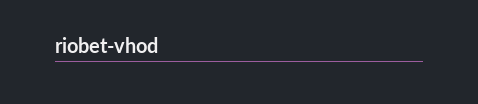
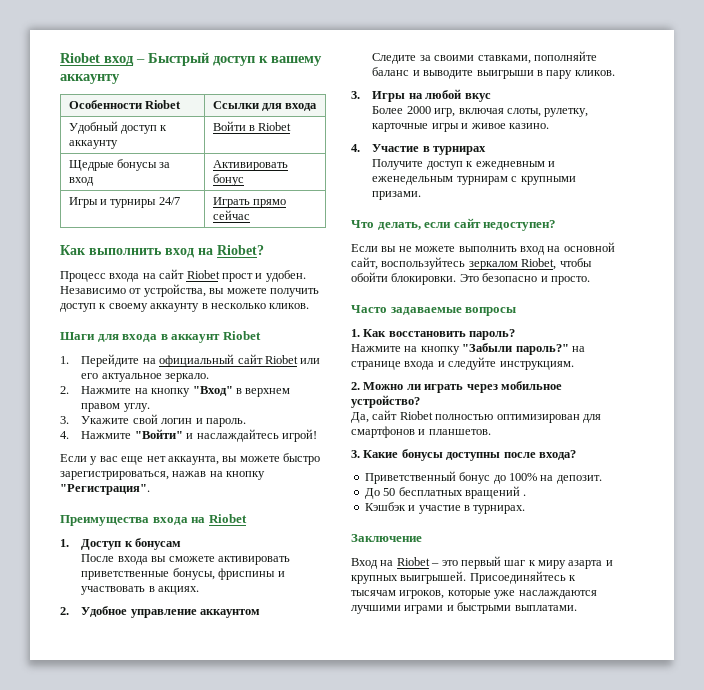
- riobet-vhod
+ Riobet вход – Быстрый доступ к вашему аккаунту
+ Особенности Riobet | Ссылки для входа
+ Удобный доступ к аккаунту | Войти в Riobet
+ Щедрые бонусы за вход | Активировать бонус
+ Игры и турниры 24/7 | Играть прямо сейчас
+ Как выполнить вход на Riobet?
+ Процесс входа на сайт Riobet прост и удобен. Независимо от устройства, вы можете получить доступ к своему аккаунту в несколько кликов.
+ Шаги для входа в аккаунт Riobet
+ 1. Перейдите на официальный сайт Riobet или его актуальное зеркало.
+ 2. Нажмите на кнопку "Вход" в верхнем правом углу.
+ 3. Укажите свой логин и пароль.
+ 4. Нажмите "Войти" и наслаждайтесь игрой!
+ Если у вас еще нет аккаунта, вы можете быстро зарегистрироваться, нажав на кнопку "Регистрация".
+ Преимущества входа на Riobet
+ 1. Доступ к бонусам
+ После входа вы сможете активировать приветственные бонусы, фриспины и участвовать в акциях.
+ 2. Удобное управление аккаунтом
+ Следите за своими ставками, пополняйте баланс и выводите выигрыши в пару кликов.
+ 3. Игры на любой вкус
+ Более 2000 игр, включая слоты, рулетку, карточные игры и живое казино.
+ 4. Участие в турнирах
+ Получите доступ к ежедневным и еженедельным турнирам с крупными призами.
+ Что делать, если сайт недоступен?
+ Если вы не можете выполнить вход на основной сайт, воспользуйтесь зеркалом Riobet, чтобы обойти блокировки. Это безопасно и просто.
+ Часто задаваемые вопросы
+ 1. Как восстановить пароль?
+ Нажмите на кнопку "Забыли пароль?" на странице входа и следуйте инструкциям.
+ 2. Можно ли играть через мобильное устройство?
+ Да, сайт Riobet полностью оптимизирован для смартфонов и планшетов.
+ 3. Какие бонусы доступны после входа?
+ Приветственный бонус до 100% на депозит.
+ До 50 бесплатных вращений .
+ Кэшбэк и участие в турнирах.
+ Заключение
+ Вход на Riobet – это первый шаг к миру азарта и крупных выигрышей. Присоединяйтесь к тысячам игроков, которые уже наслаждаются лучшими играми и быстрыми выплатами.

